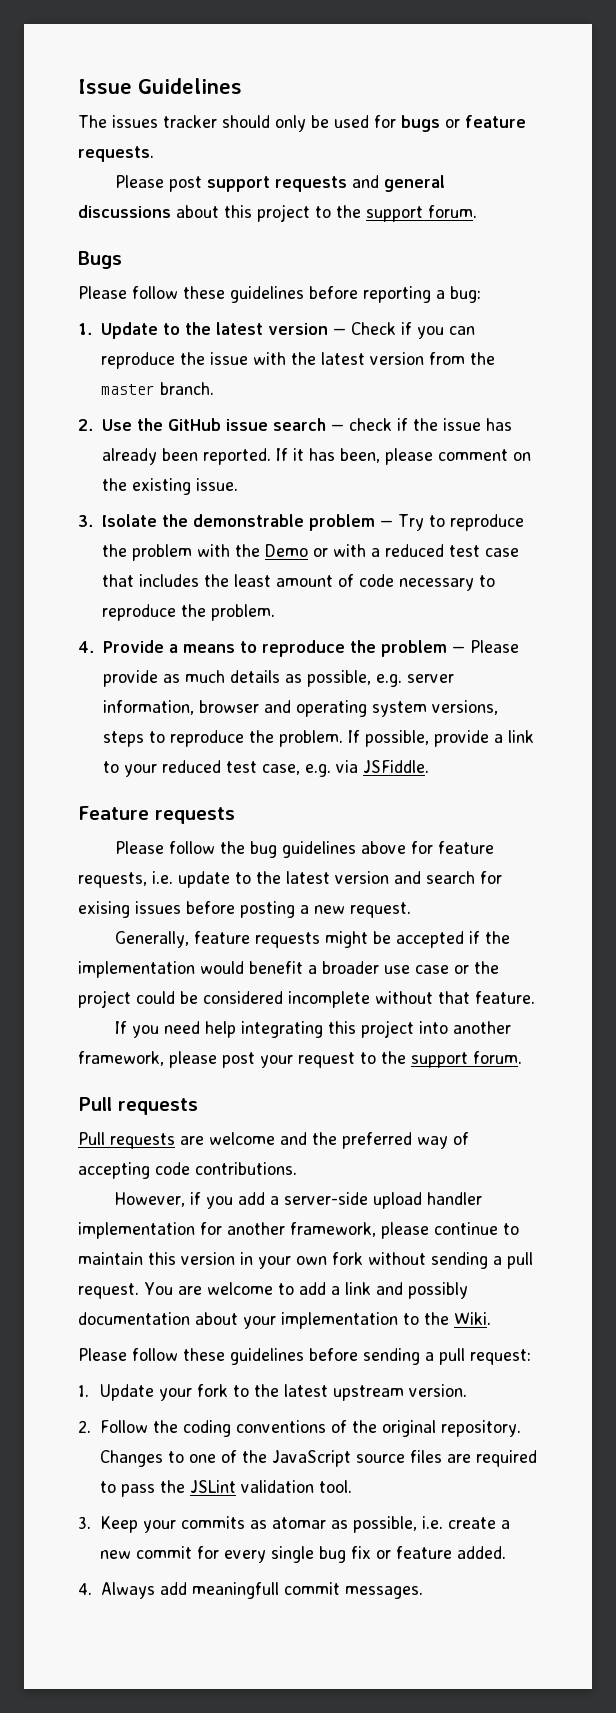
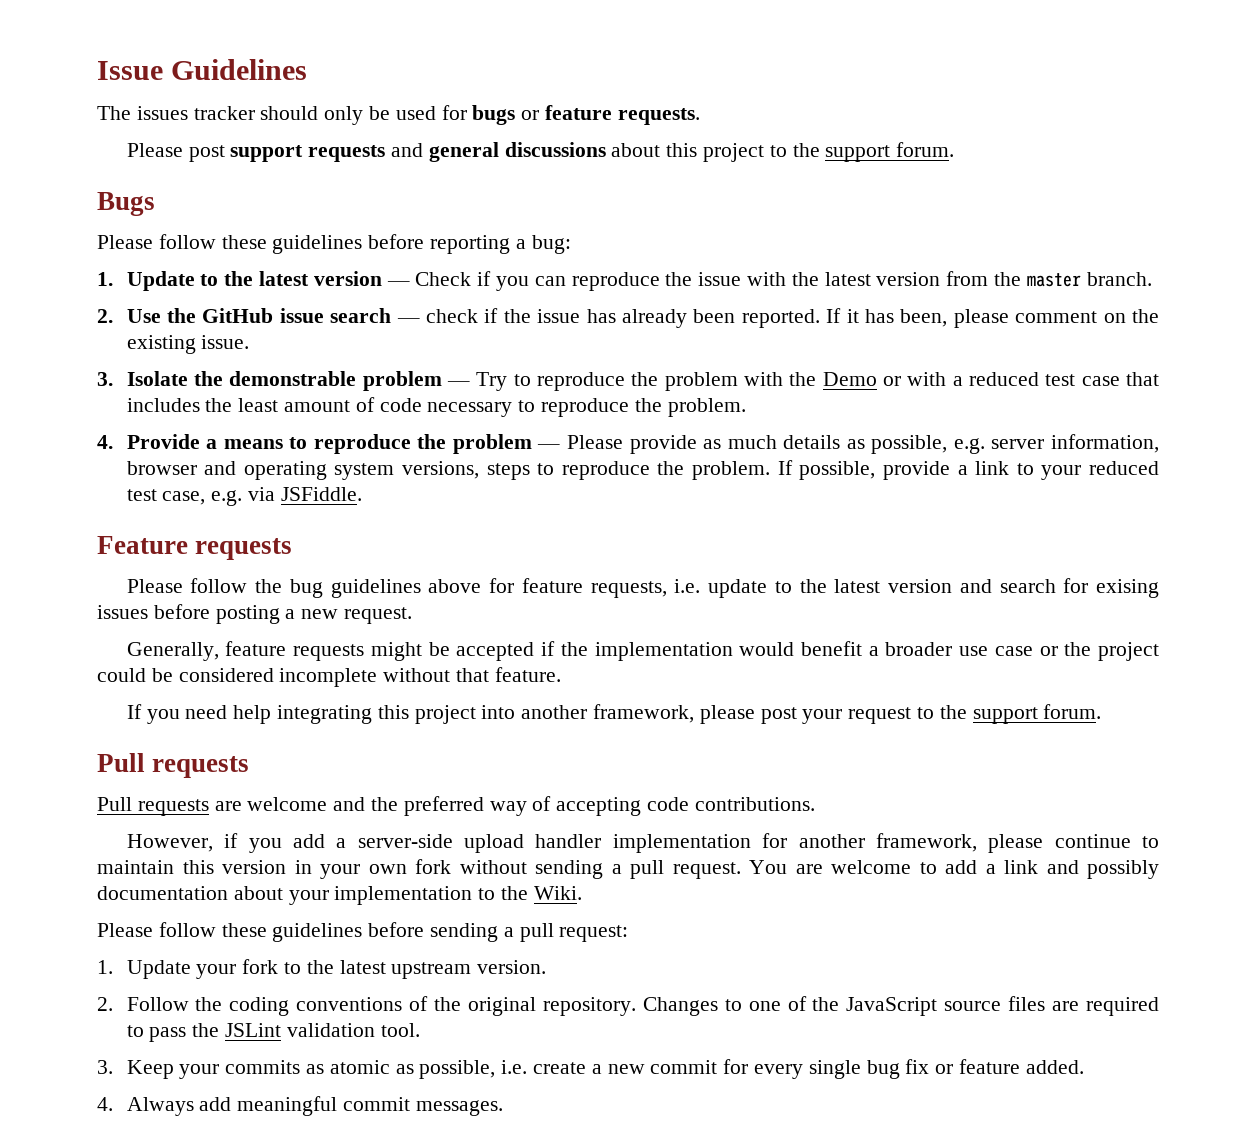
- 3. Keep your commits as atomar as possible, i.e. create a new commit for every single bug fix or feature added.
+ 3. Keep your commits as atomic as possible, i.e. create a new commit for every single bug fix or feature added.
- 4. Always add meaningfull commit messages.
+ 4. Always add meaningful commit messages.

